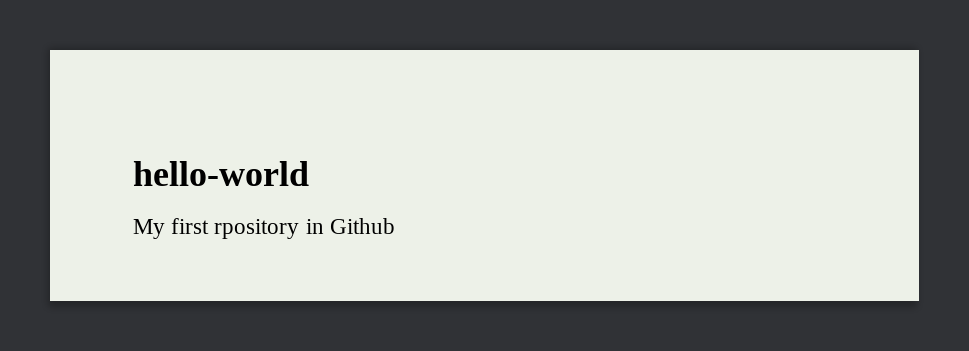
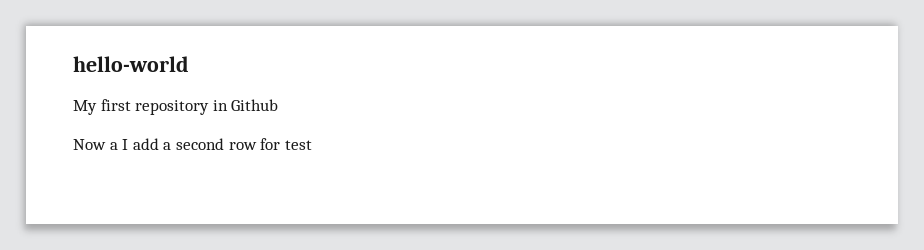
- My first rpository in Github
+ My first repository in Github
+ Now a I add a second row for test

